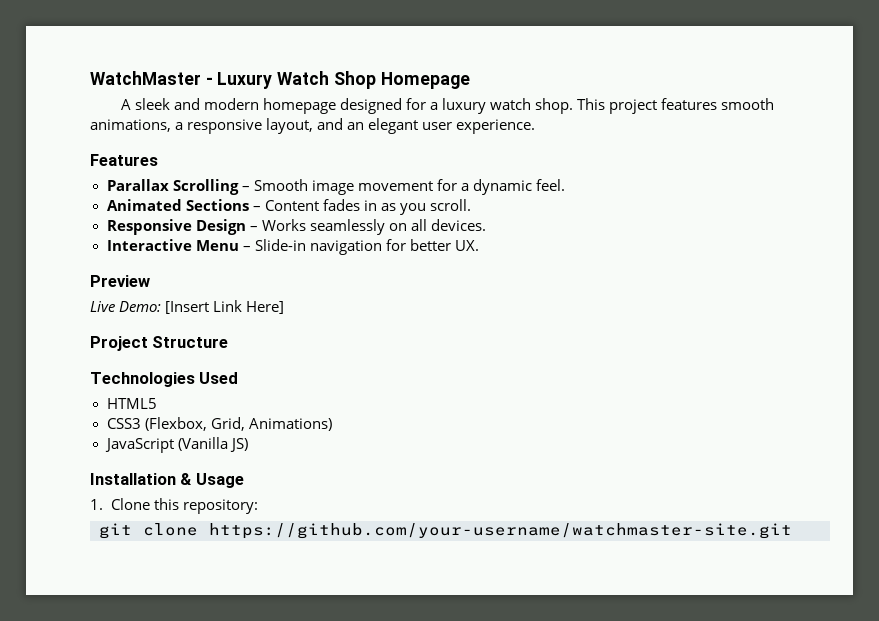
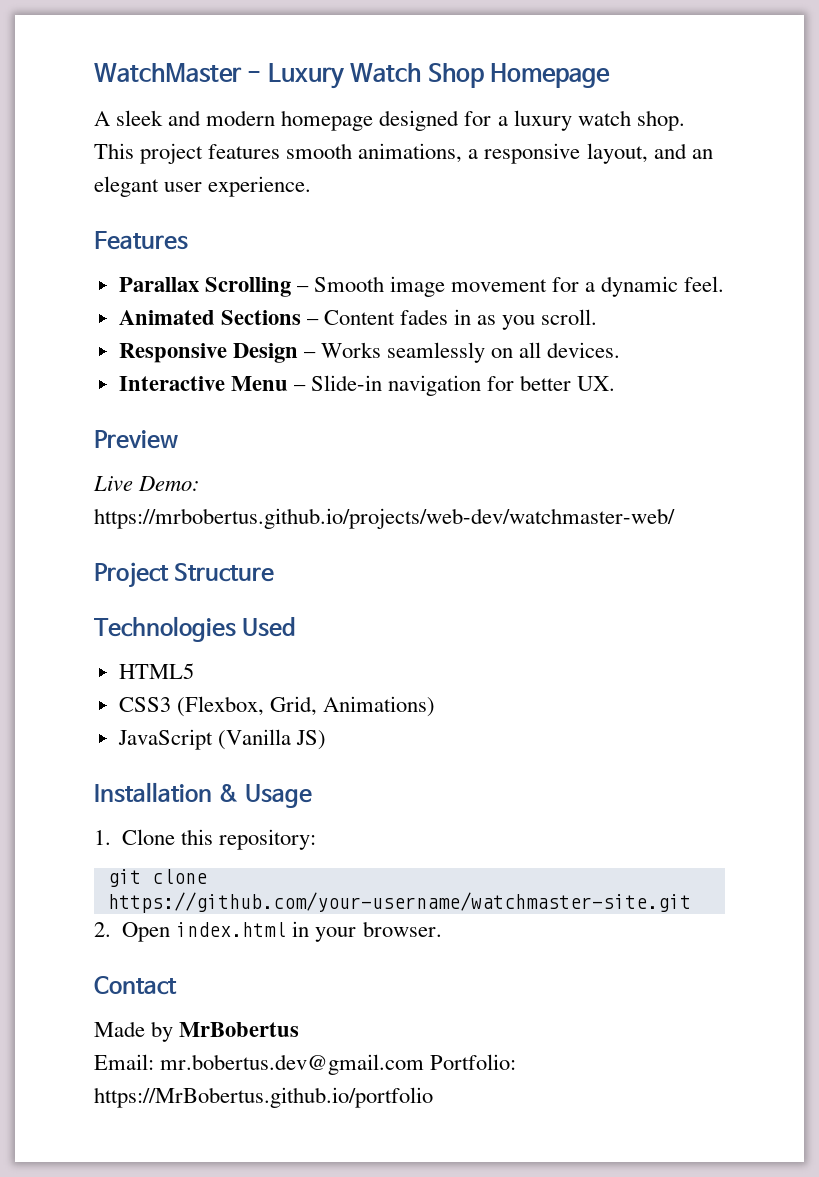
- Live Demo: [Insert Link Here]
+ Live Demo: https://mrbobertus.github.io/projects/web-dev/watchmaster-web/
+ 2. Open index.html in your browser.
+ Contact
+ Made by MrBobertus
+ Email: mr.bobertus.dev@gmail.com Portfolio: https://MrBobertus.github.io/portfolio

